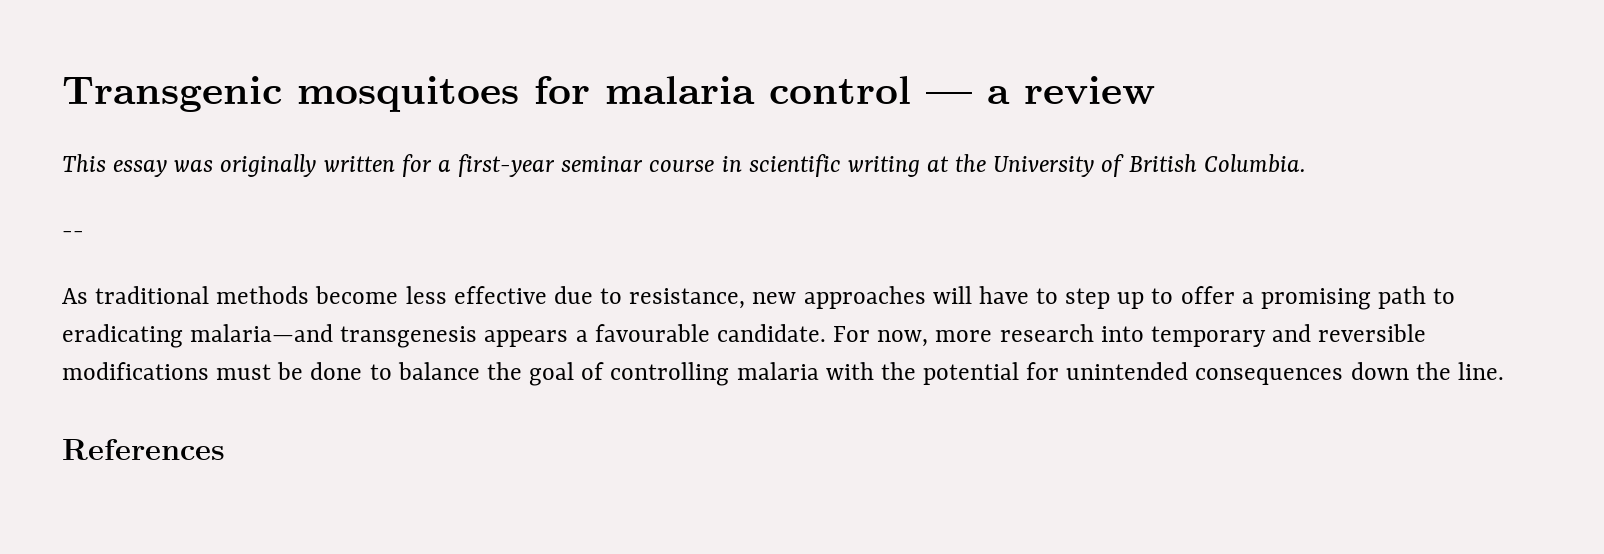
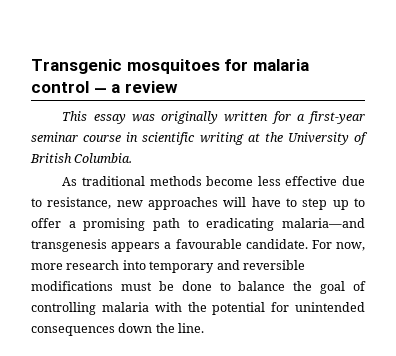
- --
- References

